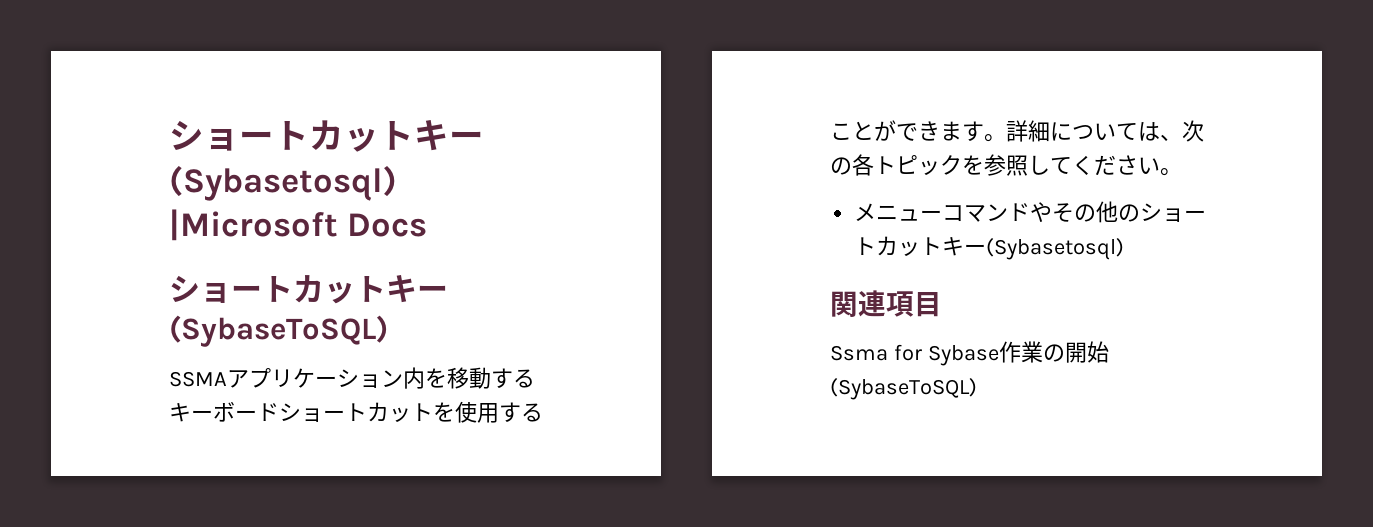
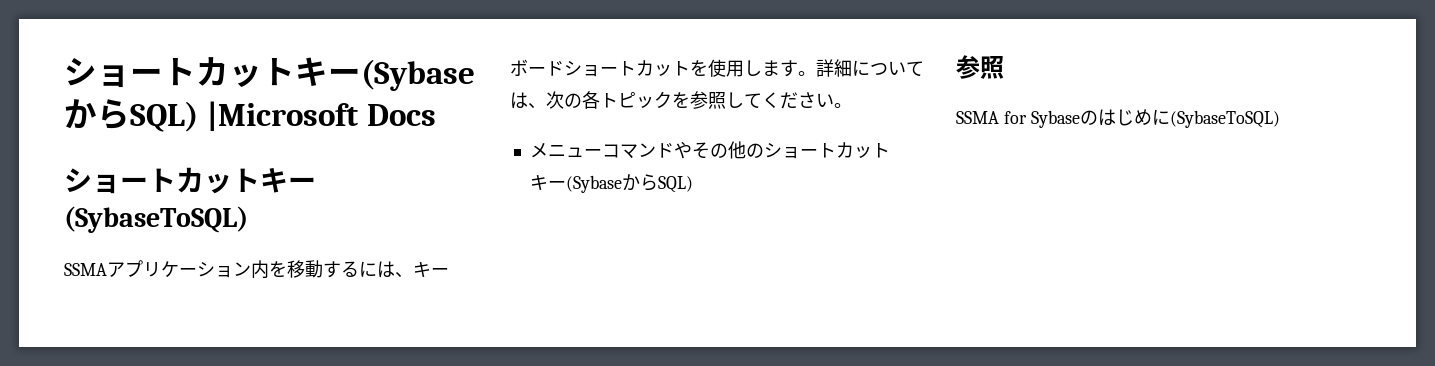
- ショートカットキー(Sybasetosql) |Microsoft Docs
+ ショートカットキー(SybaseからSQL) |Microsoft Docs
- SSMAアプリケーション内を移動するキーボードショートカットを使用することができます。
+ SSMAアプリケーション内を移動するには、キーボードショートカットを使用します。
- メニューコマンドやその他のショートカットキー(Sybasetosql)
- 関連項目
- Ssma for Sybase作業の開始(SybaseToSQL)
+ メニューコマンドやその他のショートカットキー(SybaseからSQL)
+ 参照
+ SSMA for Sybaseのはじめに(SybaseToSQL)

